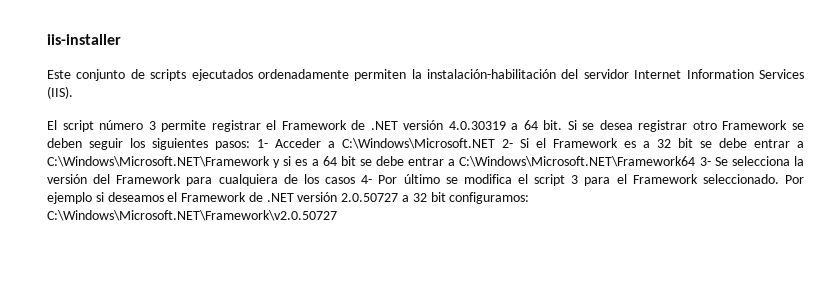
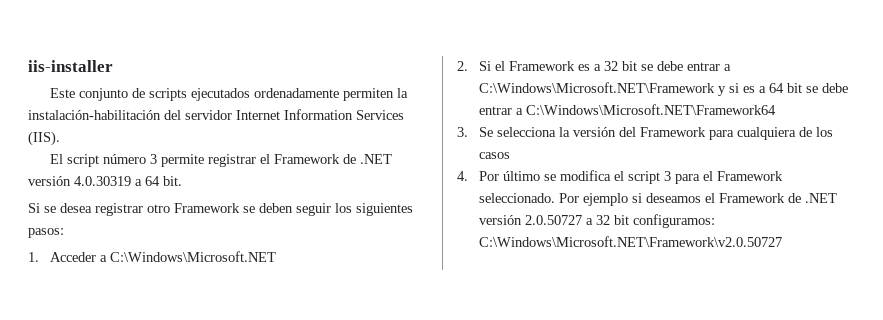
- El script número 3 permite registrar el Framework de .NET versión 4.0.30319 a 64 bit. Si se desea registrar otro Framework se deben seguir los siguientes pasos: 1- Acceder a C:\Windows\Microsoft.NET 2- Si el Framework es a 32 bit se debe entrar a C:\Windows\Microsoft.NET\Framework y si es a 64 bit se debe entrar a C:\Windows\Microsoft.NET\Framework64 3- Se selecciona la versión del Framework para cualquiera de los casos 4- Por último se modifica el script 3 para el Framework seleccionado.
+ El script número 3 permite registrar el Framework de .NET versión 4.0.30319 a 64 bit.
+ Si se desea registrar otro Framework se deben seguir los siguientes pasos:
+ 1. Acceder a C:\Windows\Microsoft.NET
+ 2. Si el Framework es a 32 bit se debe entrar a C:\Windows\Microsoft.NET\Framework y si es a 64 bit se debe entrar a C:\Windows\Microsoft.NET\Framework64
+ 3. Se selecciona la versión del Framework para cualquiera de los casos
+ 4. Por último se modifica el script 3 para el Framework seleccionado.

